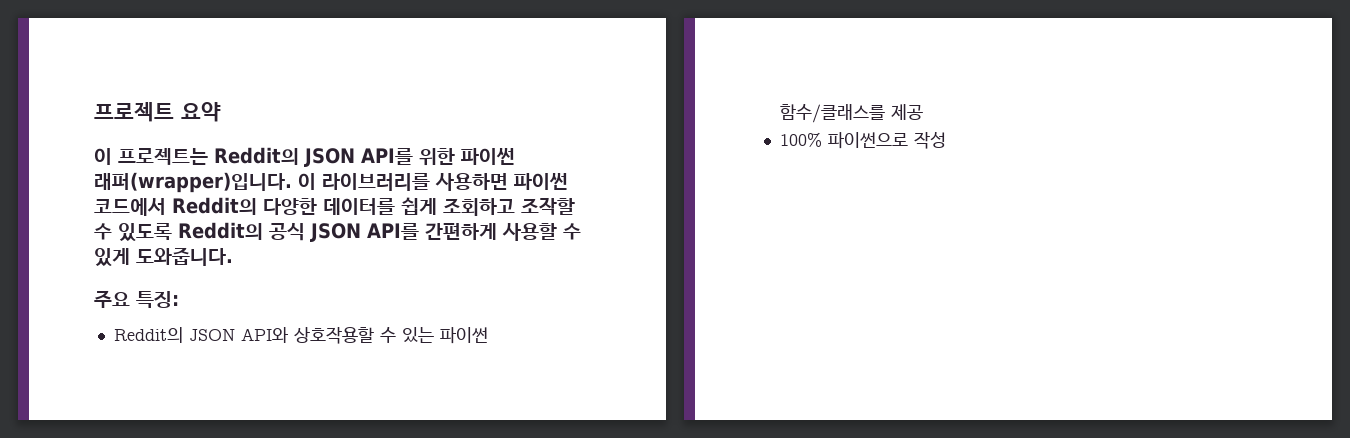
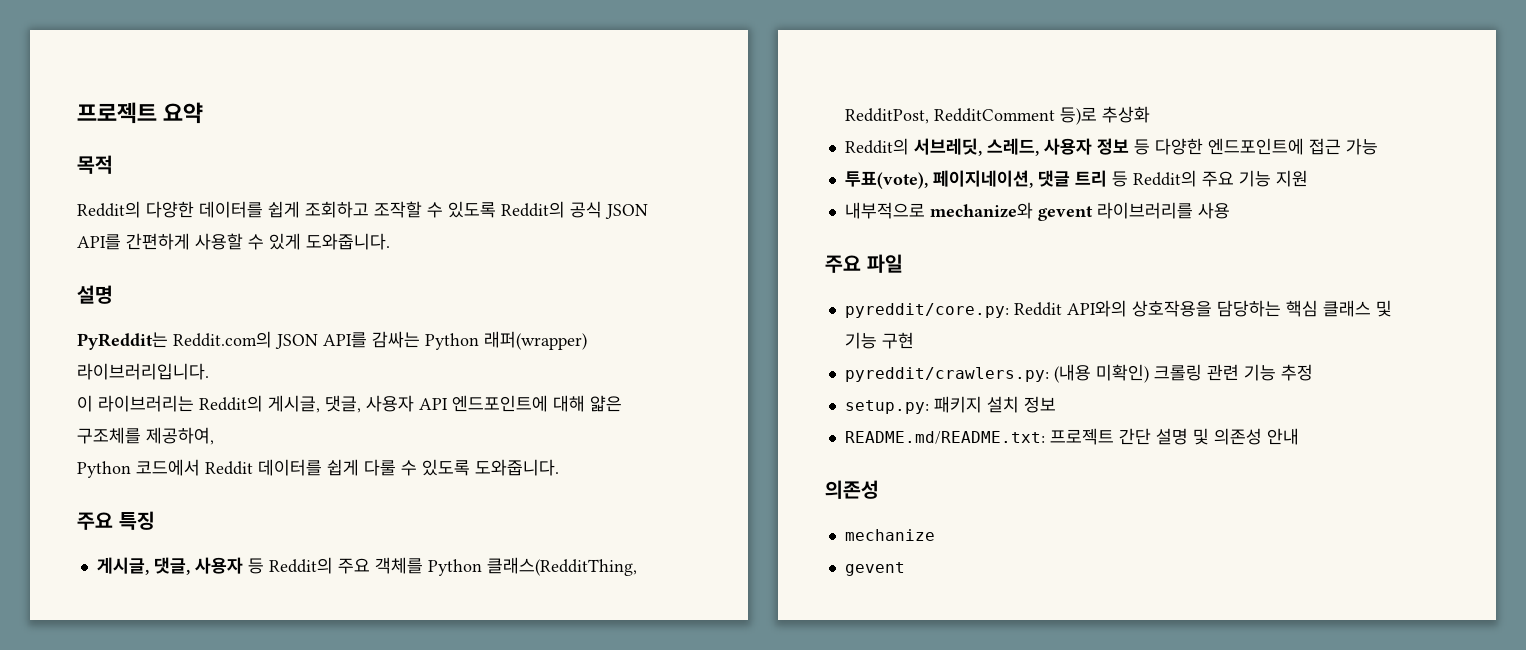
- 이 프로젝트는 Reddit의 JSON API를 위한 파이썬 래퍼(wrapper)입니다. 이 라이브러리를 사용하면 파이썬 코드에서 Reddit의 다양한 데이터를 쉽게 조회하고 조작할 수 있도록 Reddit의 공식 JSON API를 간편하게 사용할 수 있게 도와줍니다.
- 주요 특징:
- Reddit의 JSON API와 상호작용할 수 있는 파이썬 함수/클래스를 제공
- 100% 파이썬으로 작성
+ 목적
+ Reddit의 다양한 데이터를 쉽게 조회하고 조작할 수 있도록 Reddit의 공식 JSON API를 간편하게 사용할 수 있게 도와줍니다.
+ 설명
+ PyReddit는 Reddit.com의 JSON API를 감싸는 Python 래퍼(wrapper) 라이브러리입니다.
+ 이 라이브러리는 Reddit의 게시글, 댓글, 사용자 API 엔드포인트에 대해 얇은 구조체를 제공하여,
+ Python 코드에서 Reddit 데이터를 쉽게 다룰 수 있도록 도와줍니다.
+ 주요 특징
+ 게시글, 댓글, 사용자 등 Reddit의 주요 객체를 Python 클래스(RedditThing, RedditPost, RedditComment 등)로 추상화
+ Reddit의 서브레딧, 스레드, 사용자 정보 등 다양한 엔드포인트에 접근 가능
+ 투표(vote), 페이지네이션, 댓글 트리 등 Reddit의 주요 기능 지원
+ 내부적으로 mechanize와 gevent 라이브러리를 사용
+ 주요 파일
+ pyreddit/core.py: Reddit API와의 상호작용을 담당하는 핵심 클래스 및 기능 구현
+ pyreddit/crawlers.py: (내용 미확인) 크롤링 관련 기능 추정
+ setup.py: 패키지 설치 정보
+ README.md/README.txt: 프로젝트 간단 설명 및 의존성 안내
+ 의존성
+ mechanize
+ gevent

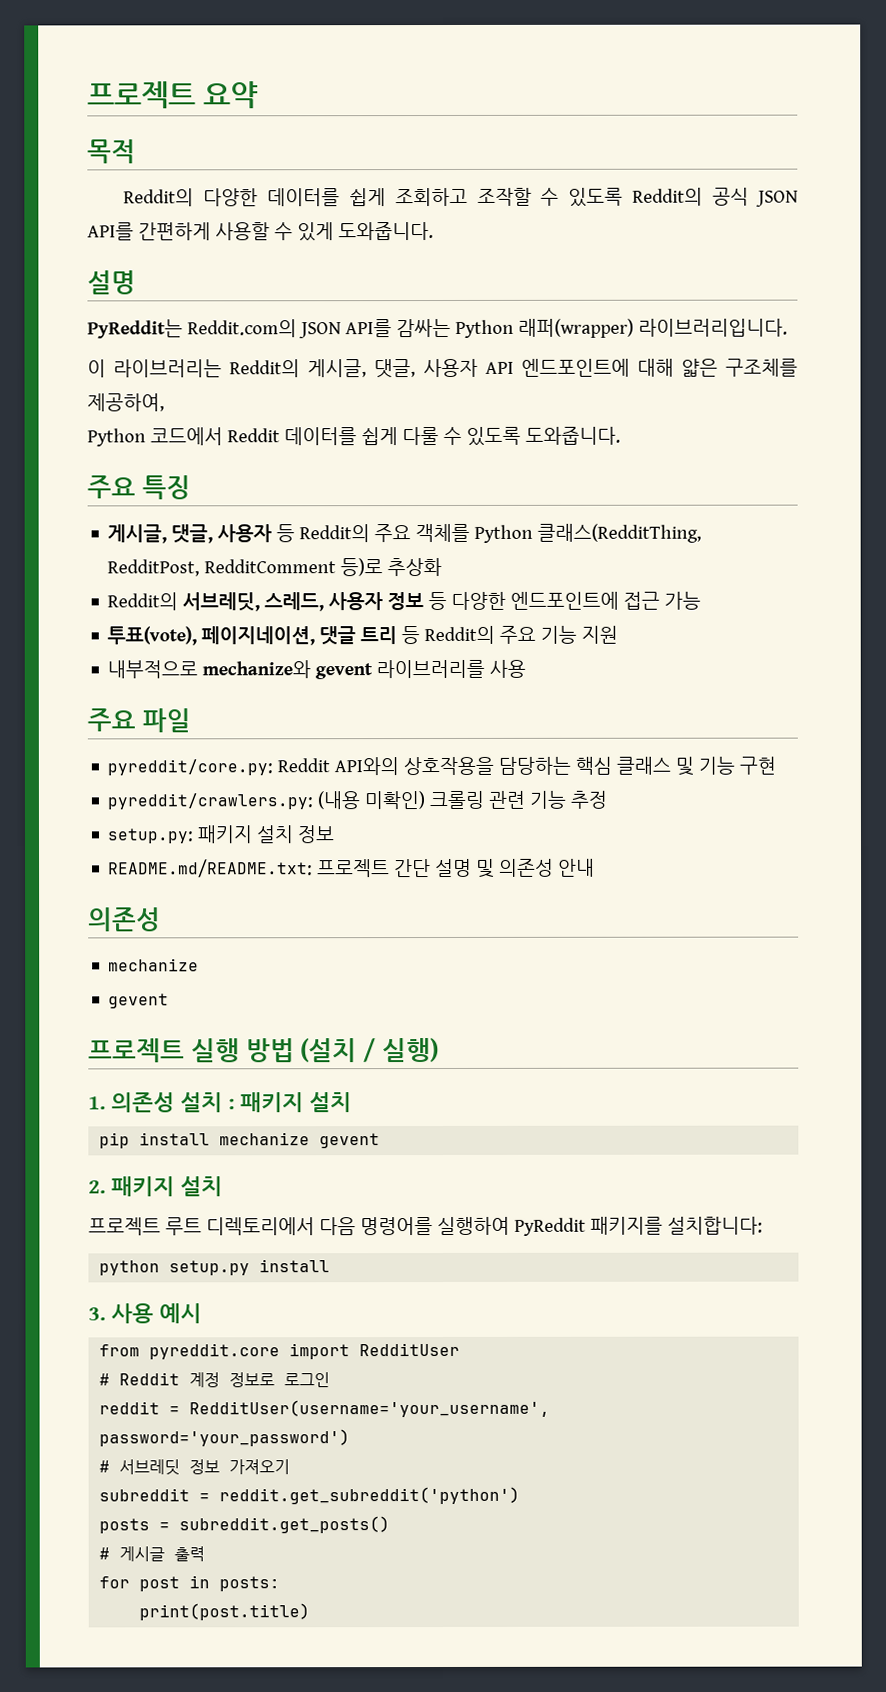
+ 프로젝트 실행 방법 (설치 / 실행)
+ 1. 의존성 설치 : 패키지 설치
+ pip install mechanize gevent
+ 2. 패키지 설치
+ 프로젝트 루트 디렉토리에서 다음 명령어를 실행하여 PyReddit 패키지를 설치합니다:
+ python setup.py install
+ 3. 사용 예시
+ from pyreddit.core import RedditUser
+ # Reddit 계정 정보로 로그인
+ reddit = RedditUser(username='your_username', password='your_password')
+ # 서브레딧 정보 가져오기
+ subreddit = reddit.get_subreddit('python')
+ posts = subreddit.get_posts()
+ # 게시글 출력
+ for post in posts:
+ print(post.title)

